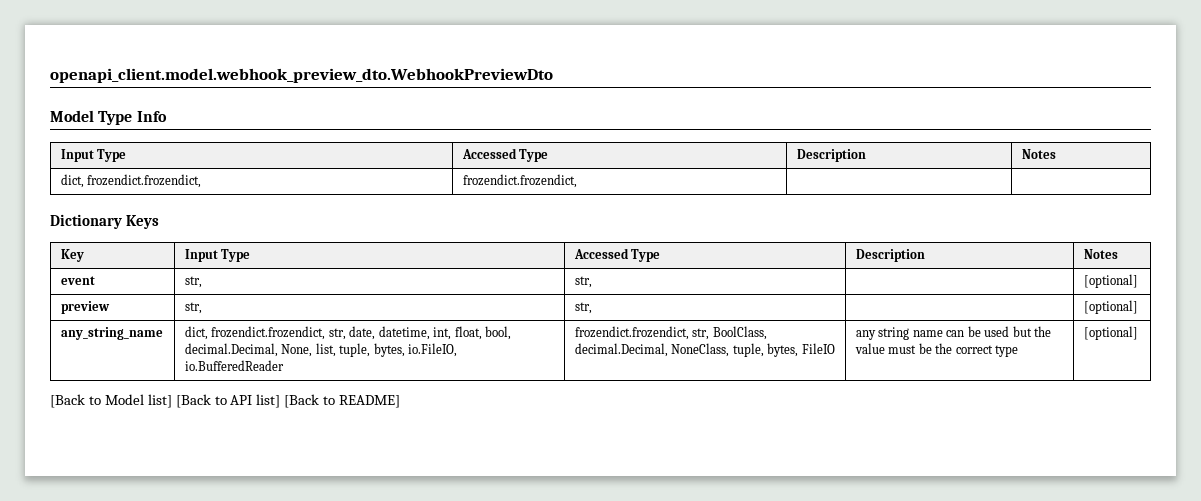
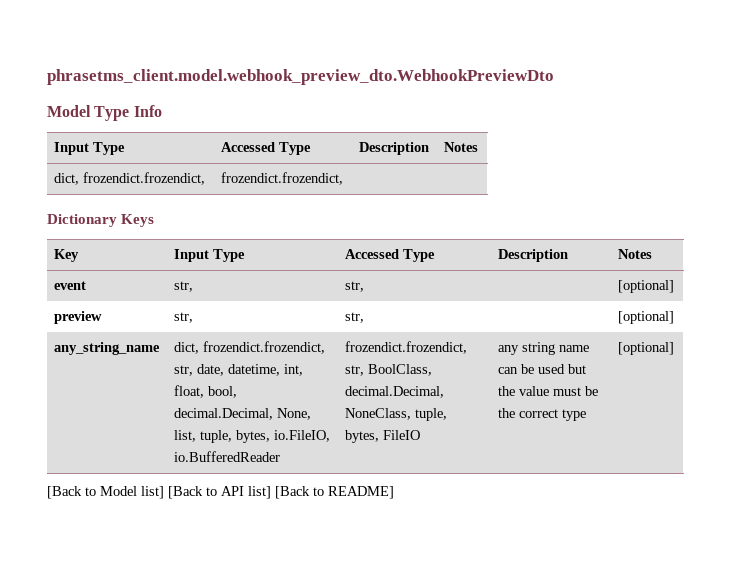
- openapi_client.model.webhook_preview_dto.WebhookPreviewDto
+ phrasetms_client.model.webhook_preview_dto.WebhookPreviewDto

